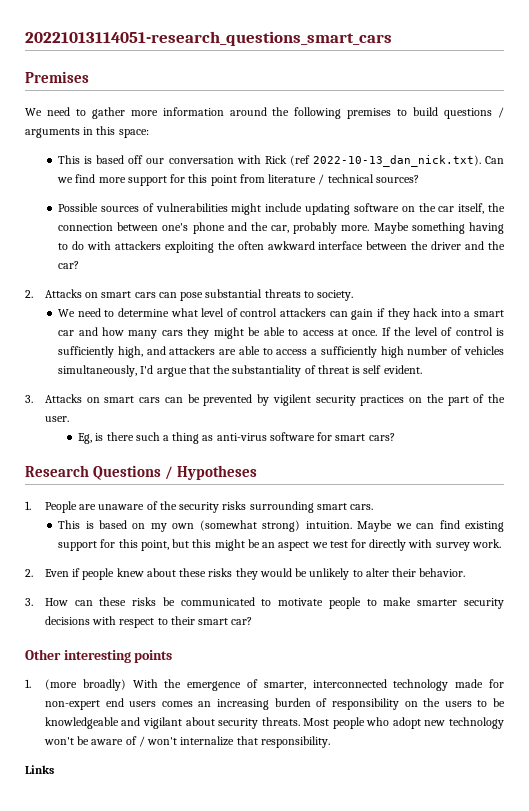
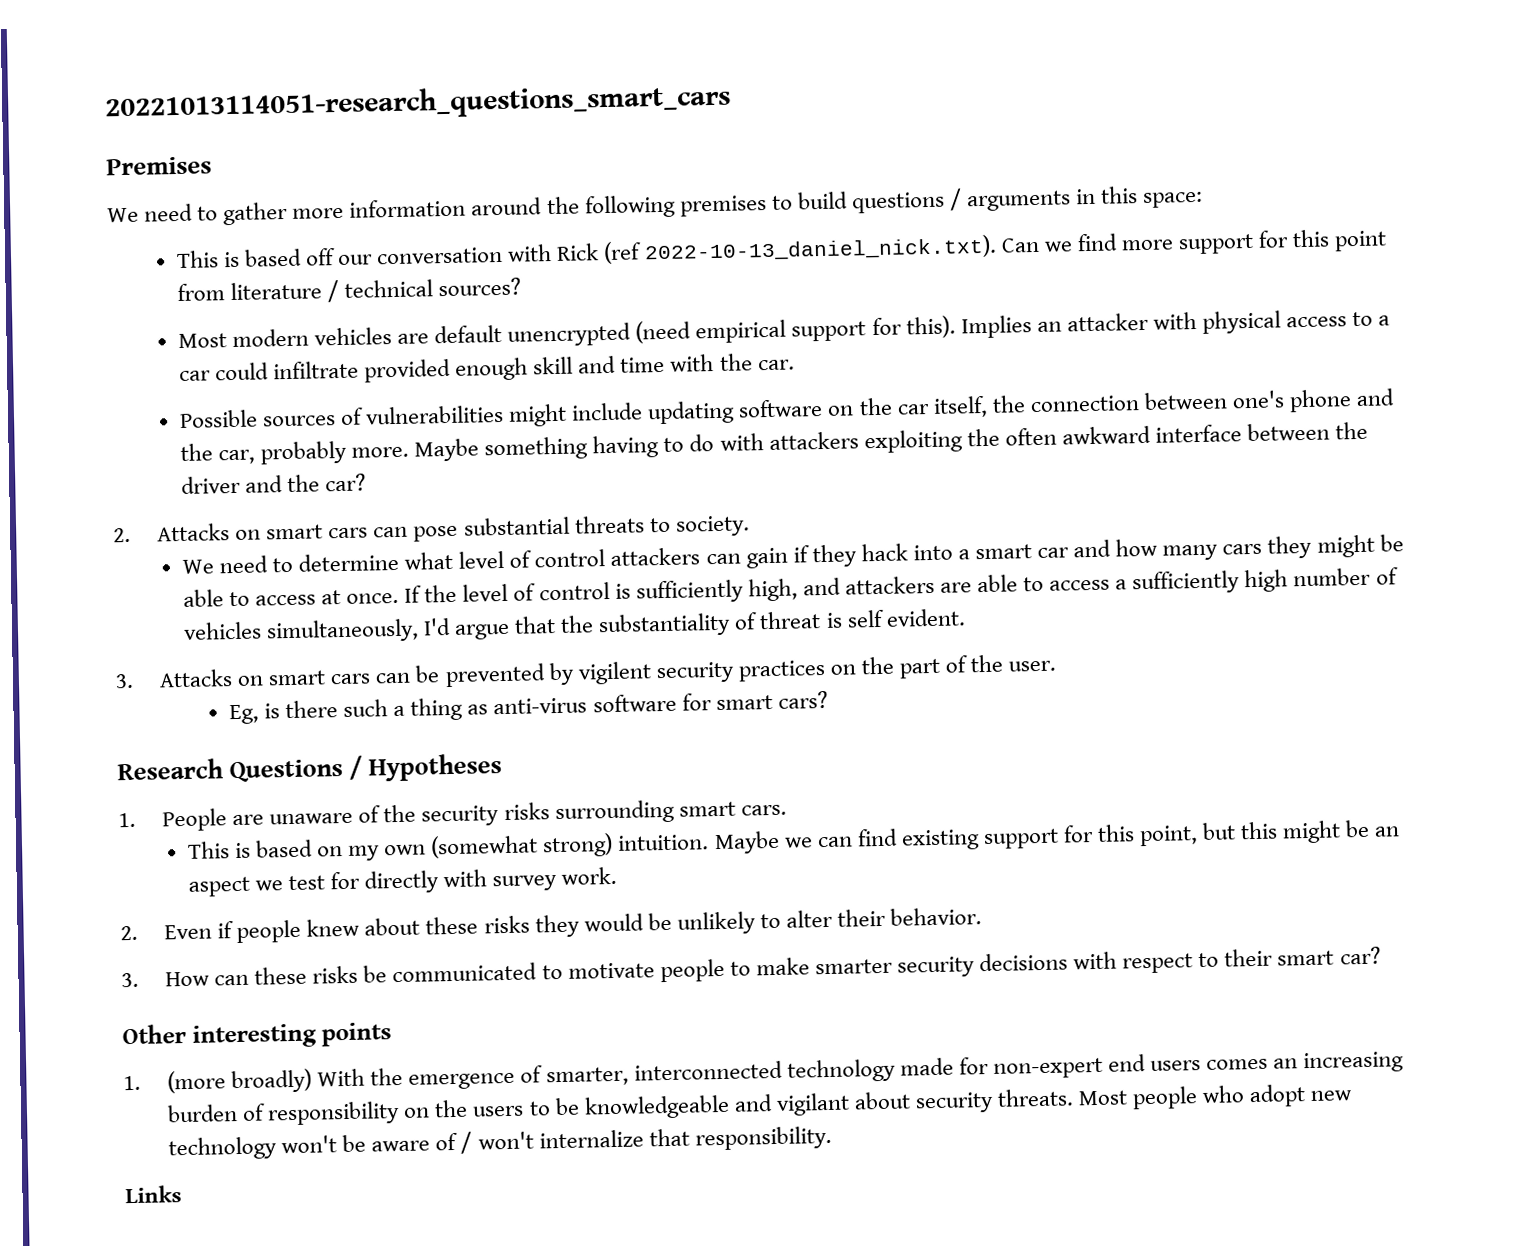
- This is based off our conversation with Rick (ref 2022-10-13_dan_nick.txt). Can we find more support for this point from literature / technical sources?
+ This is based off our conversation with Rick (ref 2022-10-13_daniel_nick.txt). Can we find more support for this point from literature / technical sources?
+ Most modern vehicles are default unencrypted (need empirical support for this). Implies an attacker with physical access to a car could infiltrate provided enough skill and time with the car.

